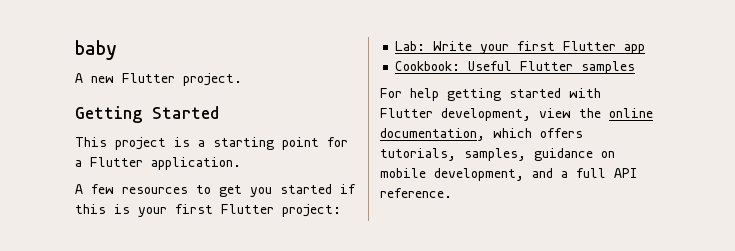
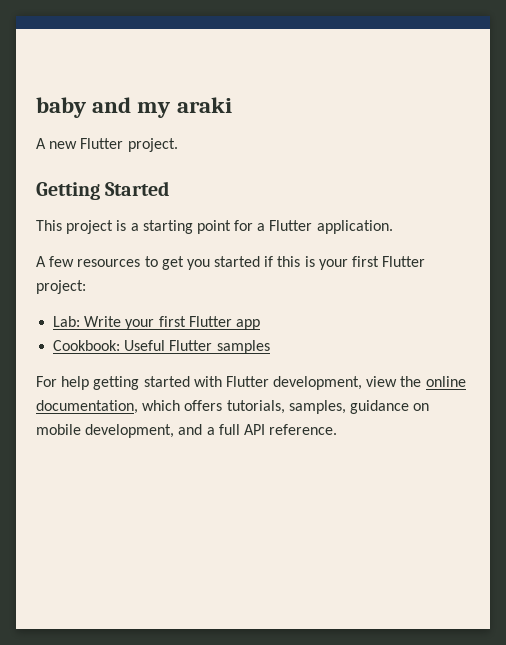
- baby
+ baby and my araki

